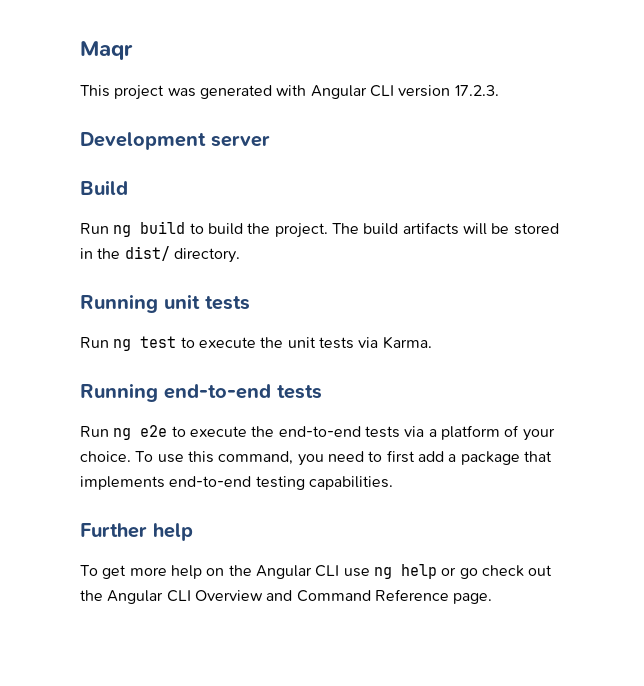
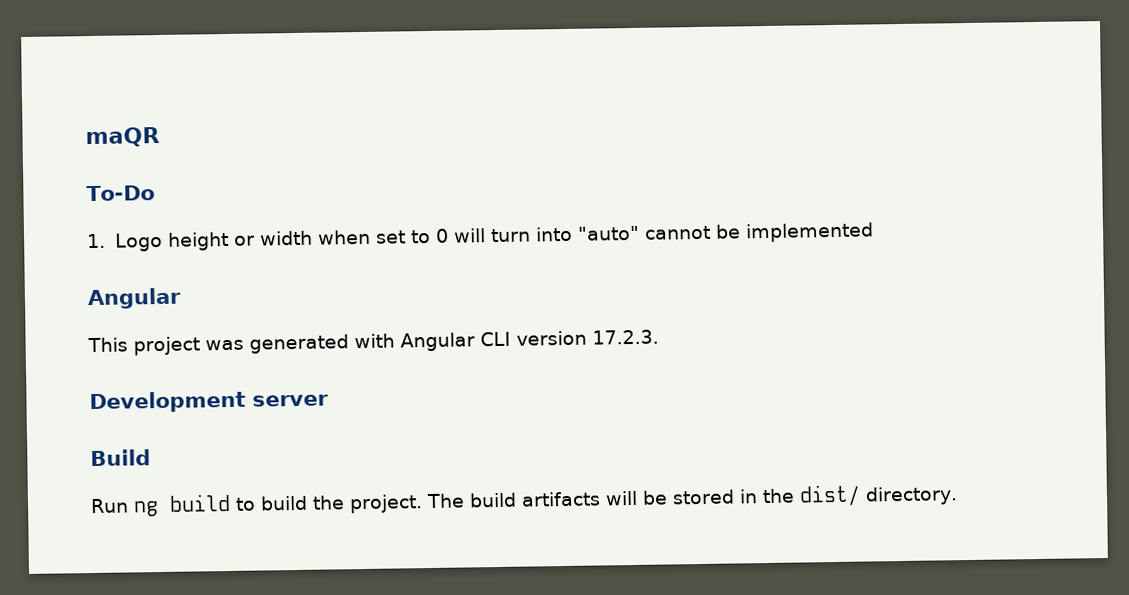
- Maqr
+ maQR
+ To-Do
+ 1. Logo height or width when set to 0 will turn into "auto" cannot be implemented
+ Angular
- Running unit tests
- Run ng test to execute the unit tests via Karma.
- Running end-to-end tests
- Run ng e2e to execute the end-to-end tests via a platform of your choice. To use this command, you need to first add a package that implements end-to-end testing capabilities.
- Further help
- To get more help on the Angular CLI use ng help or go check out the Angular CLI Overview and Command Reference page.

